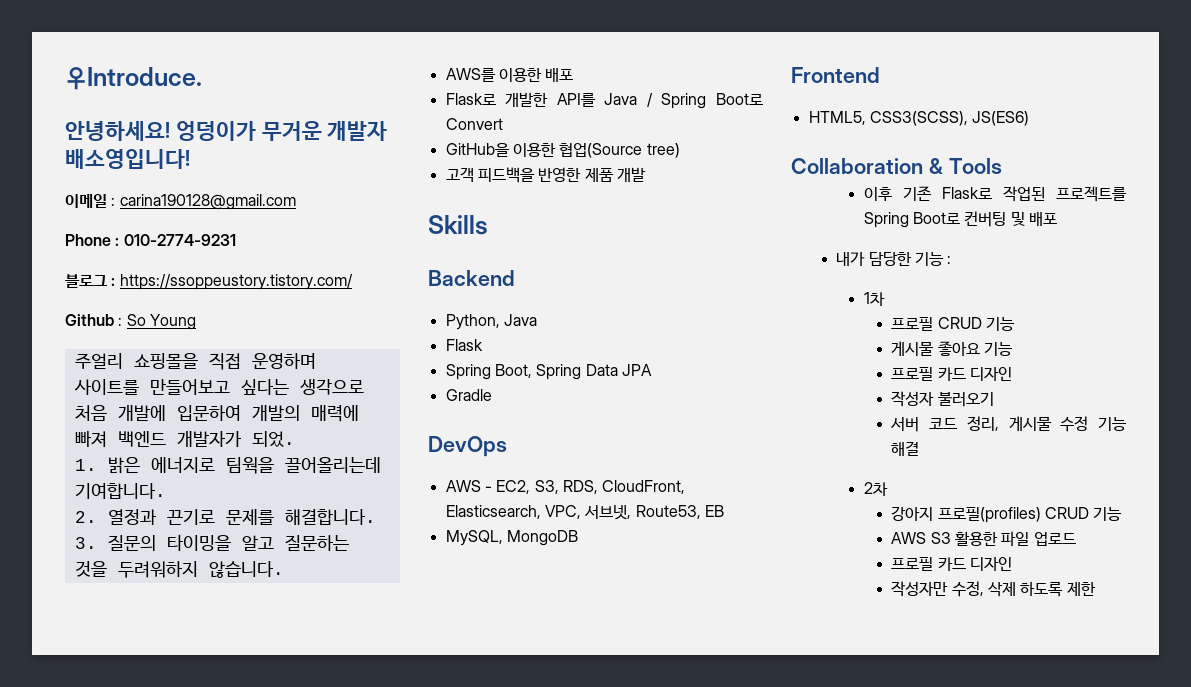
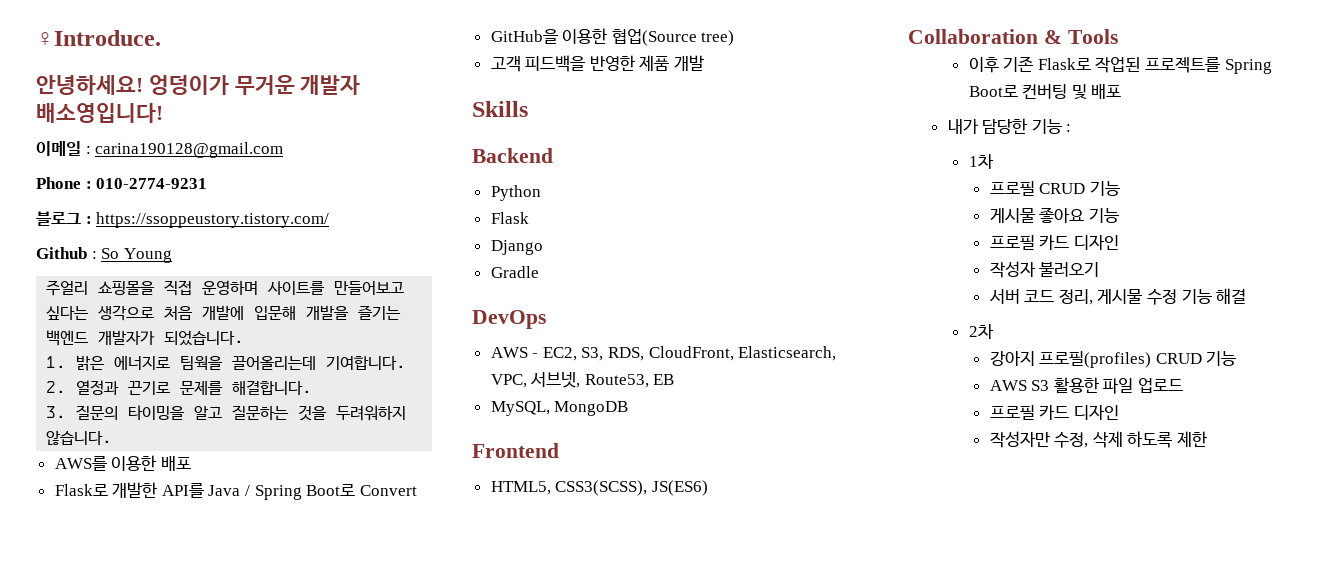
- 주얼리 쇼핑몰을 직접 운영하며 사이트를 만들어보고 싶다는 생각으로 처음 개발에 입문하여 개발의 매력에 빠져 백엔드 개발자가 되었.
+ 주얼리 쇼핑몰을 직접 운영하며 사이트를 만들어보고 싶다는 생각으로 처음 개발에 입문해 개발을 즐기는 백엔드 개발자가 되었습니다.
- Python, Java
+ Python
- Spring Boot, Spring Data JPA
+ Django

